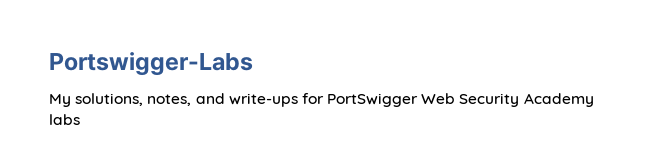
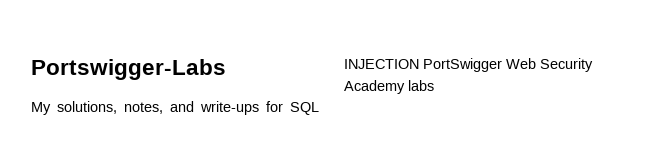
- My solutions, notes, and write-ups for PortSwigger Web Security Academy labs
+ My solutions, notes, and write-ups for SQL INJECTION PortSwigger Web Security Academy labs

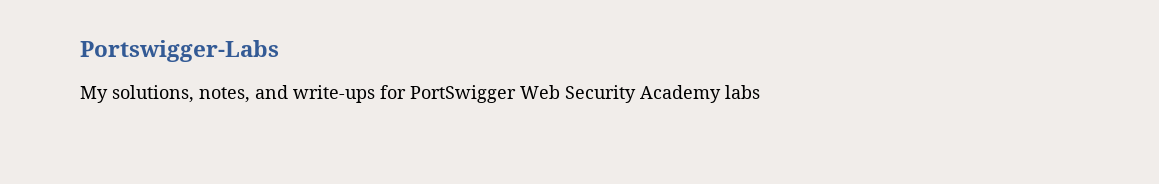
- My solutions, notes, and write-ups for SQL INJECTION PortSwigger Web Security Academy labs
+ My solutions, notes, and write-ups for PortSwigger Web Security Academy labs

